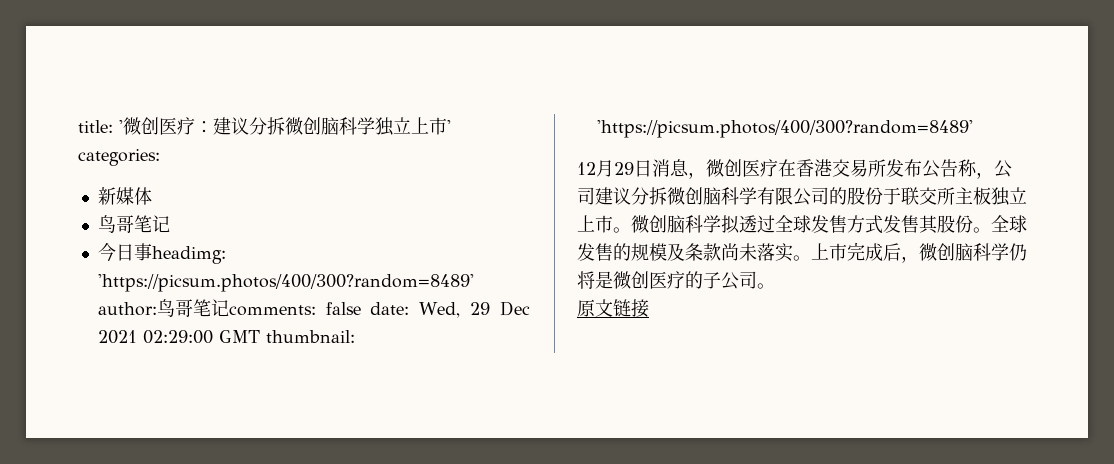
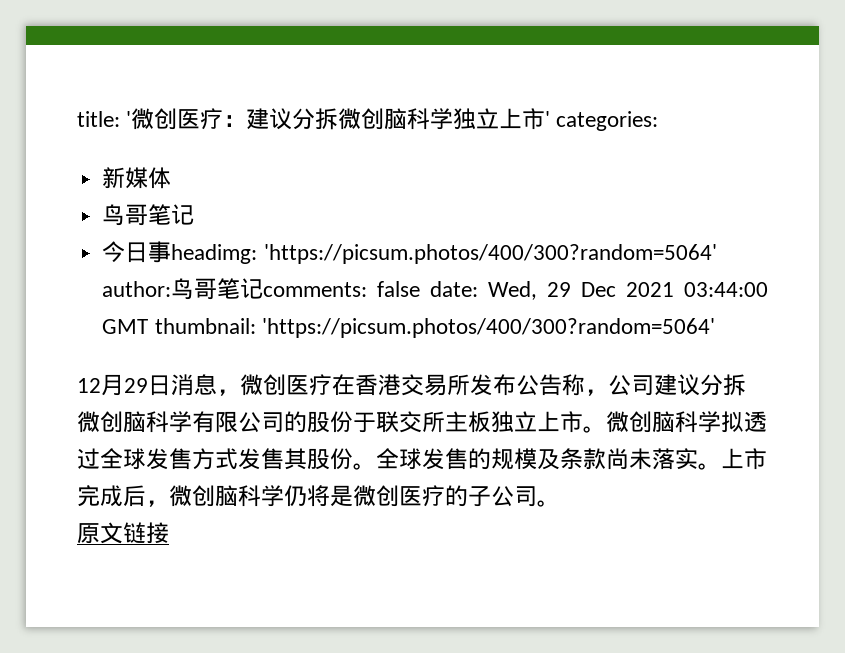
- 今日事headimg: 'https://picsum.photos/400/300?random=8489' author:鸟哥笔记comments: false date: Wed, 29 Dec 2021 02:29:00 GMT thumbnail: 'https://picsum.photos/400/300?random=8489'
+ 今日事headimg: 'https://picsum.photos/400/300?random=5064' author:鸟哥笔记comments: false date: Wed, 29 Dec 2021 03:44:00 GMT thumbnail: 'https://picsum.photos/400/300?random=5064'

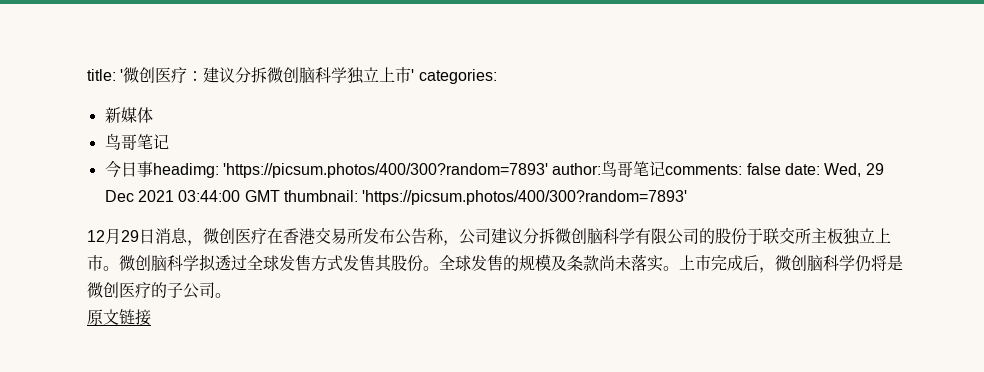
- 今日事headimg: 'https://picsum.photos/400/300?random=5064' author:鸟哥笔记comments: false date: Wed, 29 Dec 2021 03:44:00 GMT thumbnail: 'https://picsum.photos/400/300?random=5064'
+ 今日事headimg: 'https://picsum.photos/400/300?random=7893' author:鸟哥笔记comments: false date: Wed, 29 Dec 2021 03:44:00 GMT thumbnail: 'https://picsum.photos/400/300?random=7893'

